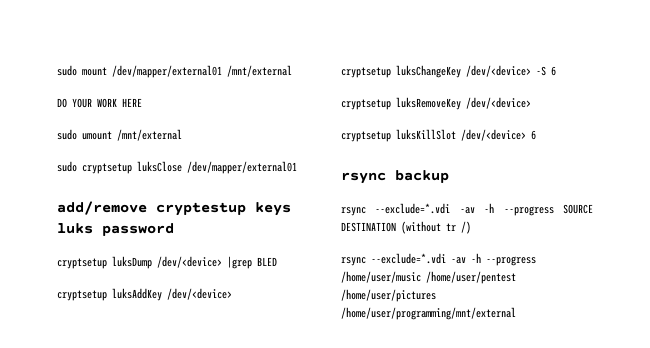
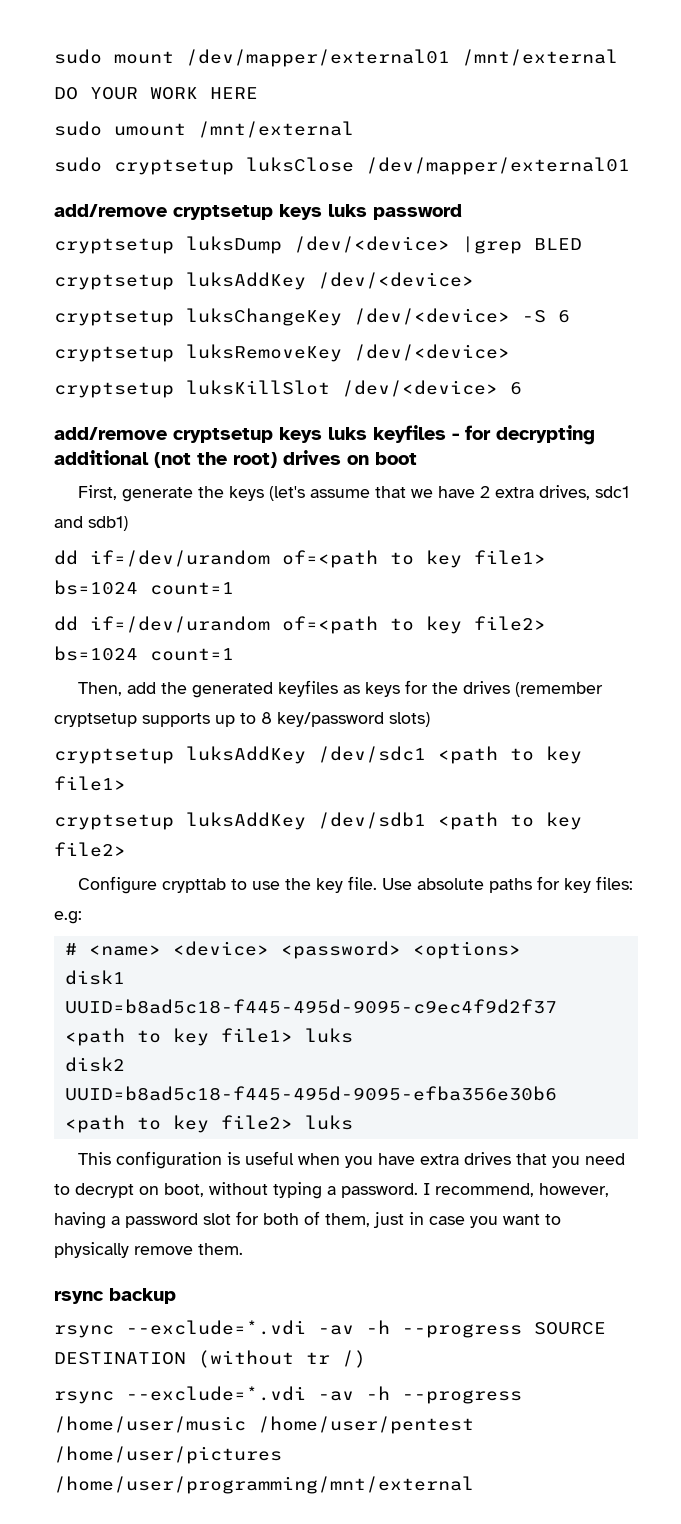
- add/remove cryptestup keys luks password
+ add/remove cryptsetup keys luks password
+ add/remove cryptsetup keys luks keyfiles - for decrypting additional (not the root) drives on boot
+ First, generate the keys (let's assume that we have 2 extra drives, sdc1 and sdb1)
+ dd if=/dev/urandom of=<path to key file1> bs=1024 count=1
+ dd if=/dev/urandom of=<path to key file2> bs=1024 count=1
+ Then, add the generated keyfiles as keys for the drives (remember cryptsetup supports up to 8 key/password slots)
+ cryptsetup luksAddKey /dev/sdc1 <path to key file1>
+ cryptsetup luksAddKey /dev/sdb1 <path to key file2>
+ Configure crypttab to use the key file. Use absolute paths for key files: e.g:
+ # <name> <device> <password> <options>
+ disk1 UUID=b8ad5c18-f445-495d-9095-c9ec4f9d2f37 <path to key file1> luks
+ disk2 UUID=b8ad5c18-f445-495d-9095-efba356e30b6 <path to key file2> luks
+ This configuration is useful when you have extra drives that you need to decrypt on boot, without typing a password. I recommend, however, having a password slot for both of them, just in case you want to physically remove them.

